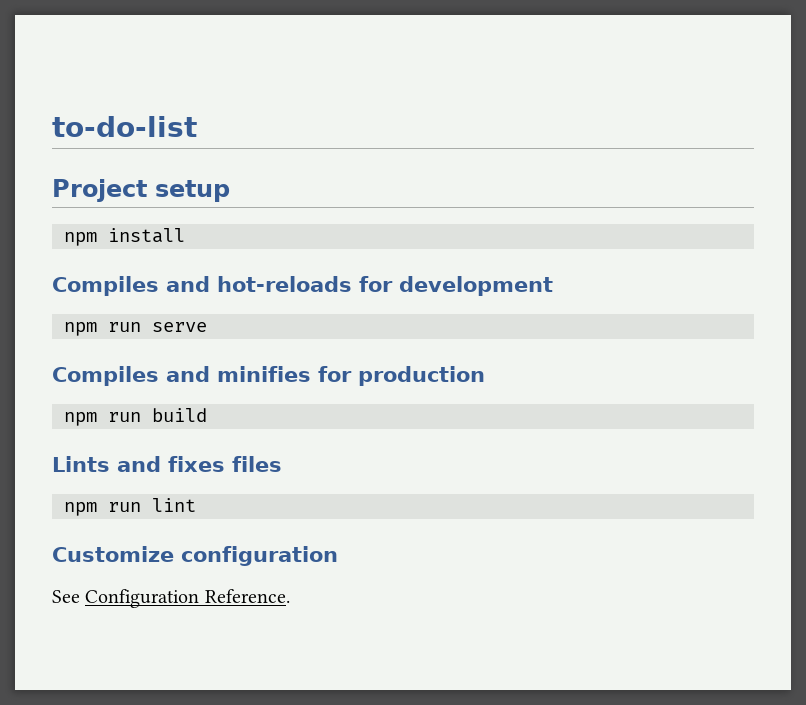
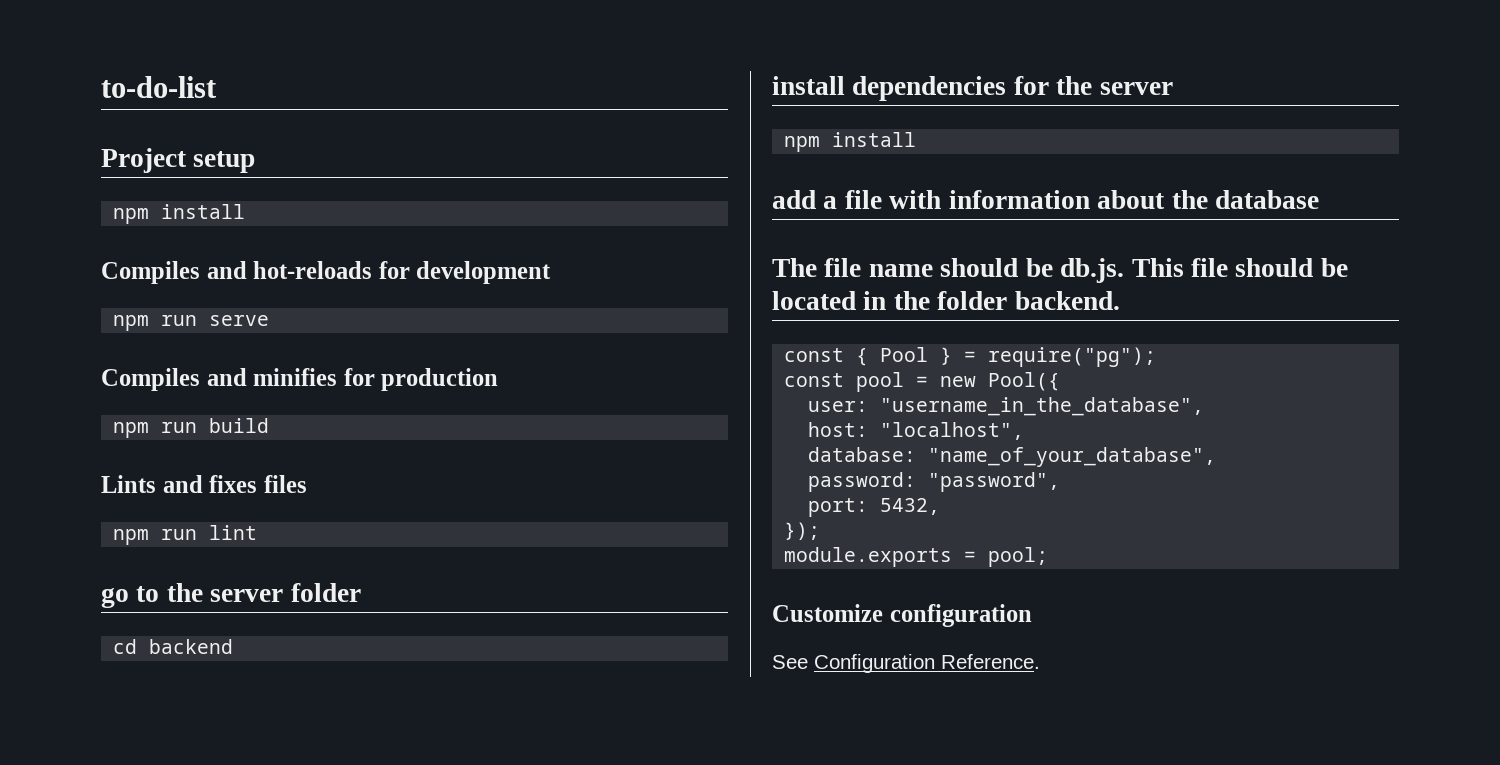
+ go to the server folder
+ cd backend
+ install dependencies for the server
+ npm install
+ add a file with information about the database
+ The file name should be db.js. This file should be located in the folder backend.
+ const { Pool } = require("pg");
+ const pool = new Pool({
+ user: "username_in_the_database",
+ host: "localhost",
+ database: "name_of_your_database",
+ password: "password",
+ port: 5432,
+ });
+ module.exports = pool;

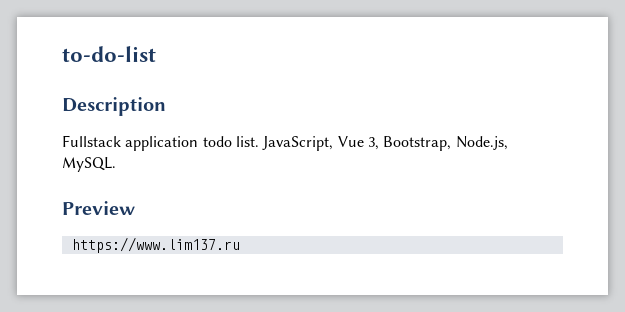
- Project setup
- npm install
- Compiles and hot-reloads for development
- npm run serve
- Compiles and minifies for production
- npm run build
- Lints and fixes files
- npm run lint
- go to the server folder
- cd backend
- install dependencies for the server
- npm install
- add a file with information about the database
- The file name should be db.js. This file should be located in the folder backend.
- const { Pool } = require("pg");
- const pool = new Pool({
- user: "username_in_the_database",
- host: "localhost",
- database: "name_of_your_database",
- password: "password",
- port: 5432,
- });
- module.exports = pool;
- Customize configuration
- See Configuration Reference.
+ Description
+ Fullstack application todo list. JavaScript, Vue 3, Bootstrap, Node.js, MySQL.
+ Preview
+ https://www.lim137.ru

